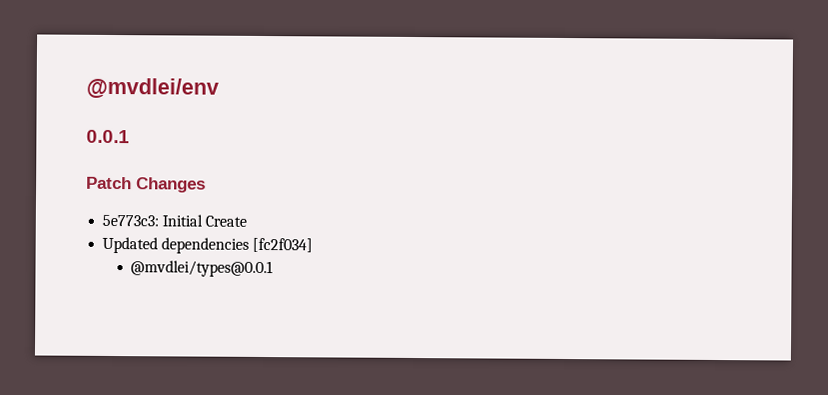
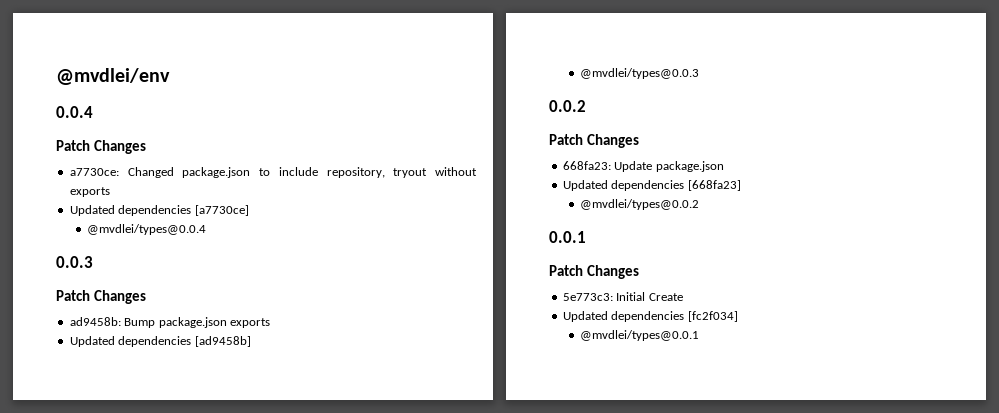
+ 0.0.4
+ Patch Changes
+ a7730ce: Changed package.json to include repository, tryout without exports
+ Updated dependencies [a7730ce]
+ @mvdlei/types@0.0.4
+ 0.0.3
+ Patch Changes
+ ad9458b: Bump package.json exports
+ Updated dependencies [ad9458b]
+ @mvdlei/types@0.0.3
+ 0.0.2
+ Patch Changes
+ 668fa23: Update package.json
+ Updated dependencies [668fa23]
+ @mvdlei/types@0.0.2

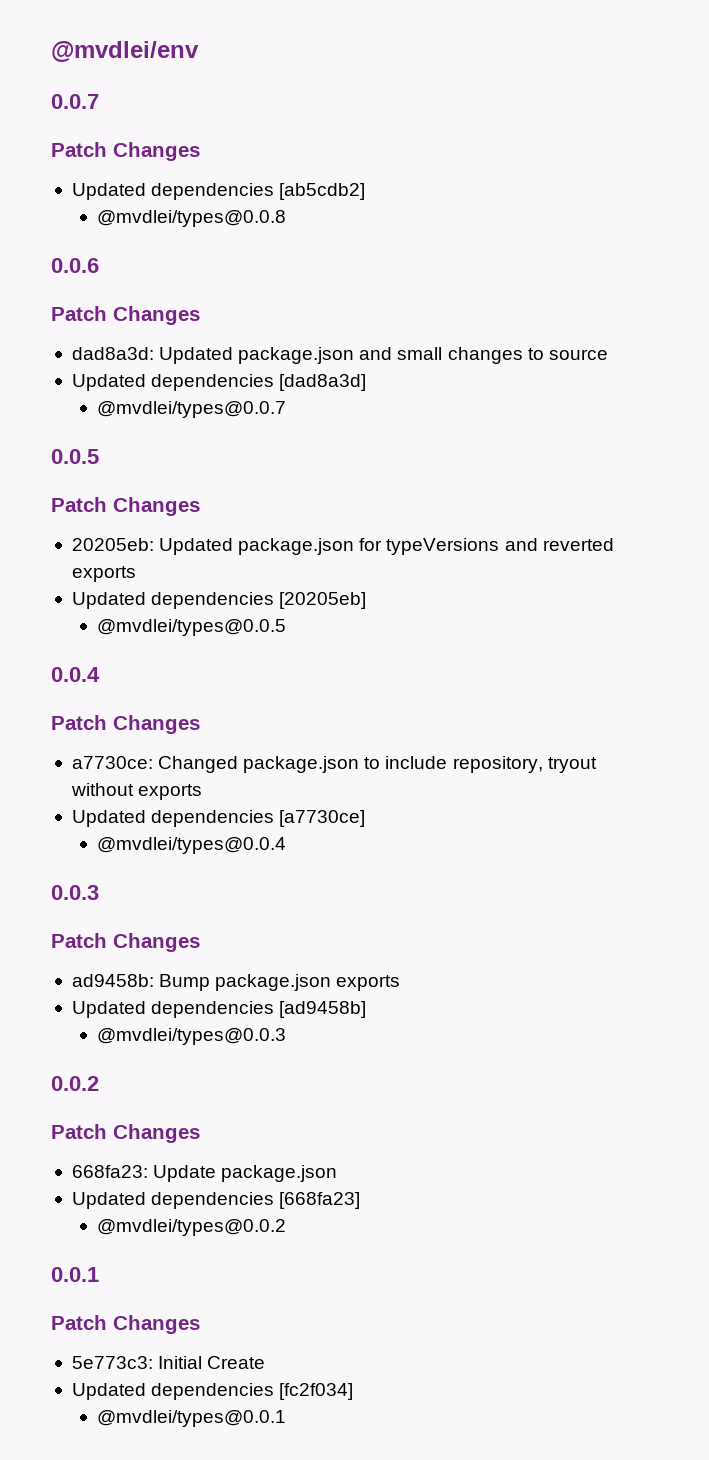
+ 0.0.7
+ Patch Changes
+ Updated dependencies [ab5cdb2]
+ @mvdlei/types@0.0.8
+ 0.0.6
+ Patch Changes
+ dad8a3d: Updated package.json and small changes to source
+ Updated dependencies [dad8a3d]
+ @mvdlei/types@0.0.7
+ 0.0.5
+ Patch Changes
+ 20205eb: Updated package.json for typeVersions and reverted exports
+ Updated dependencies [20205eb]
+ @mvdlei/types@0.0.5

